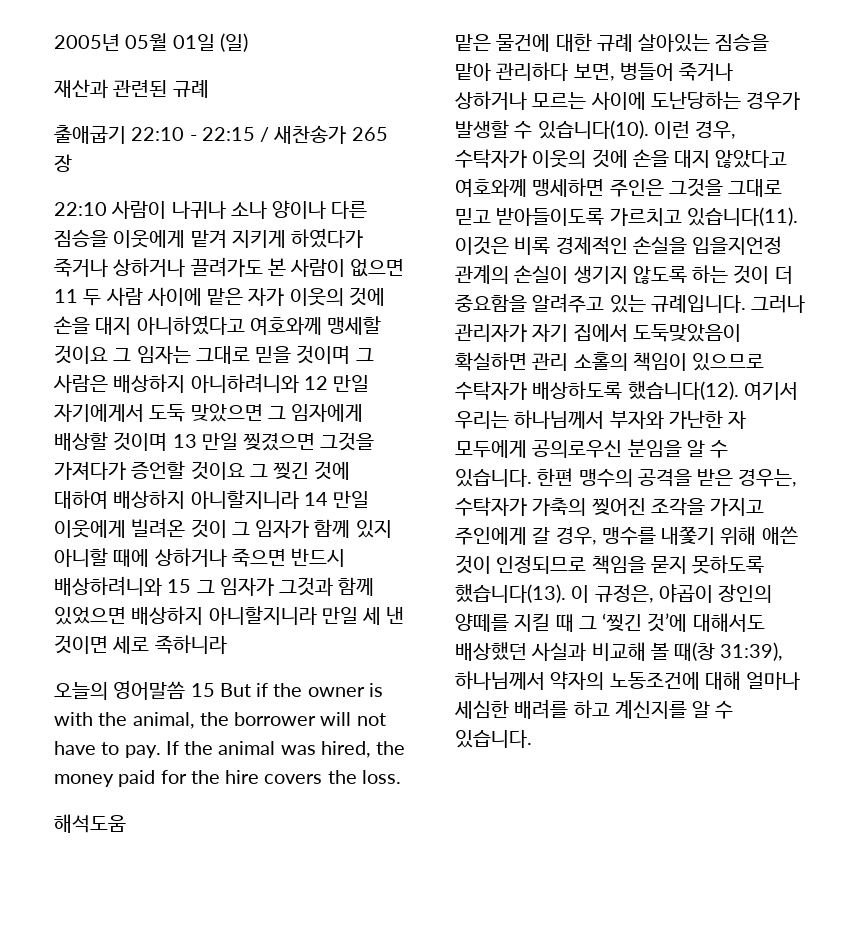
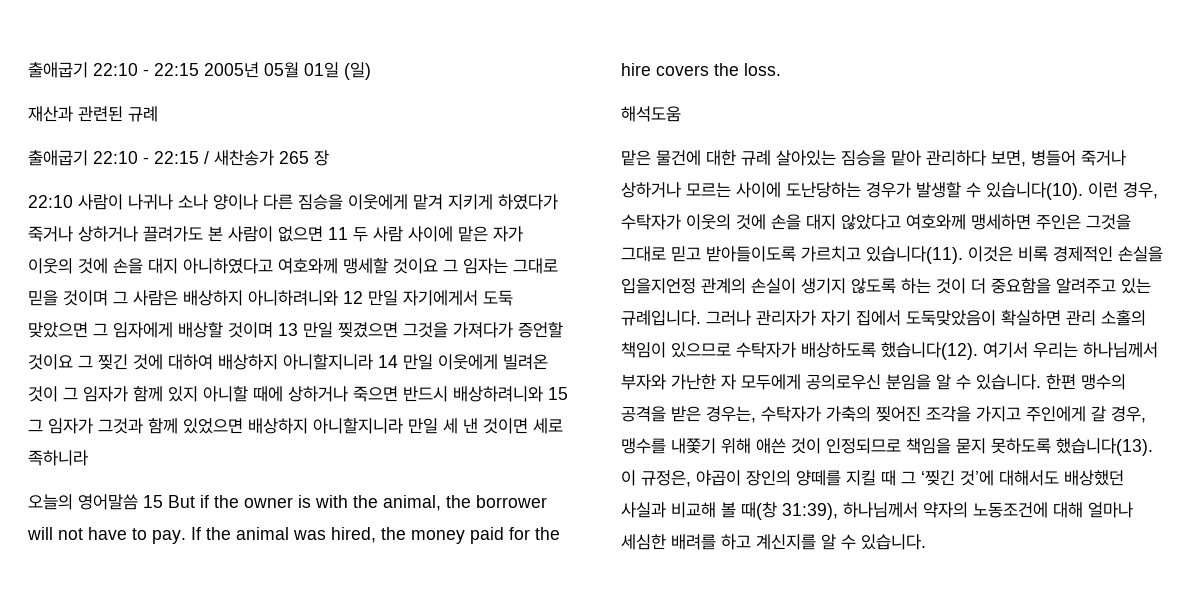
- 2005년 05월 01일 (일)
+ 출애굽기 22:10 - 22:15 2005년 05월 01일 (일)

